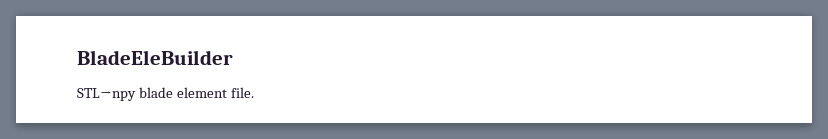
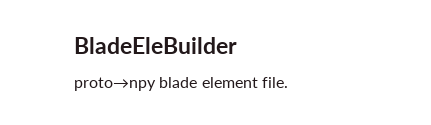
- STL→npy blade element file.
+ proto→npy blade element file.

